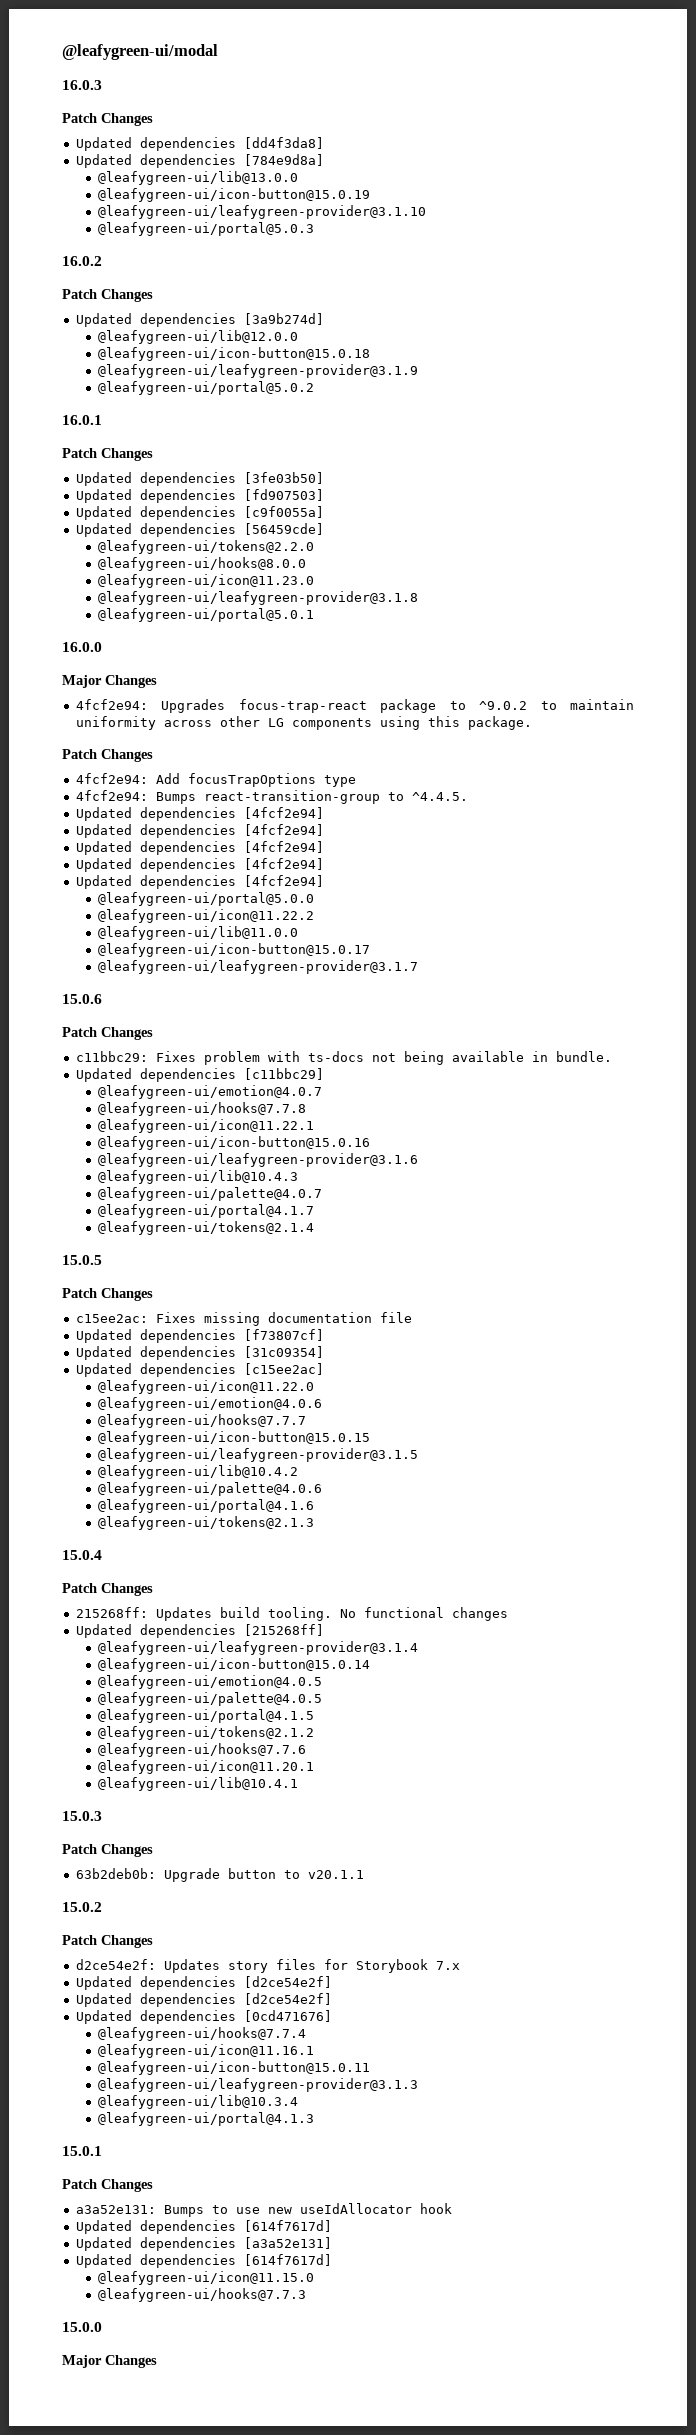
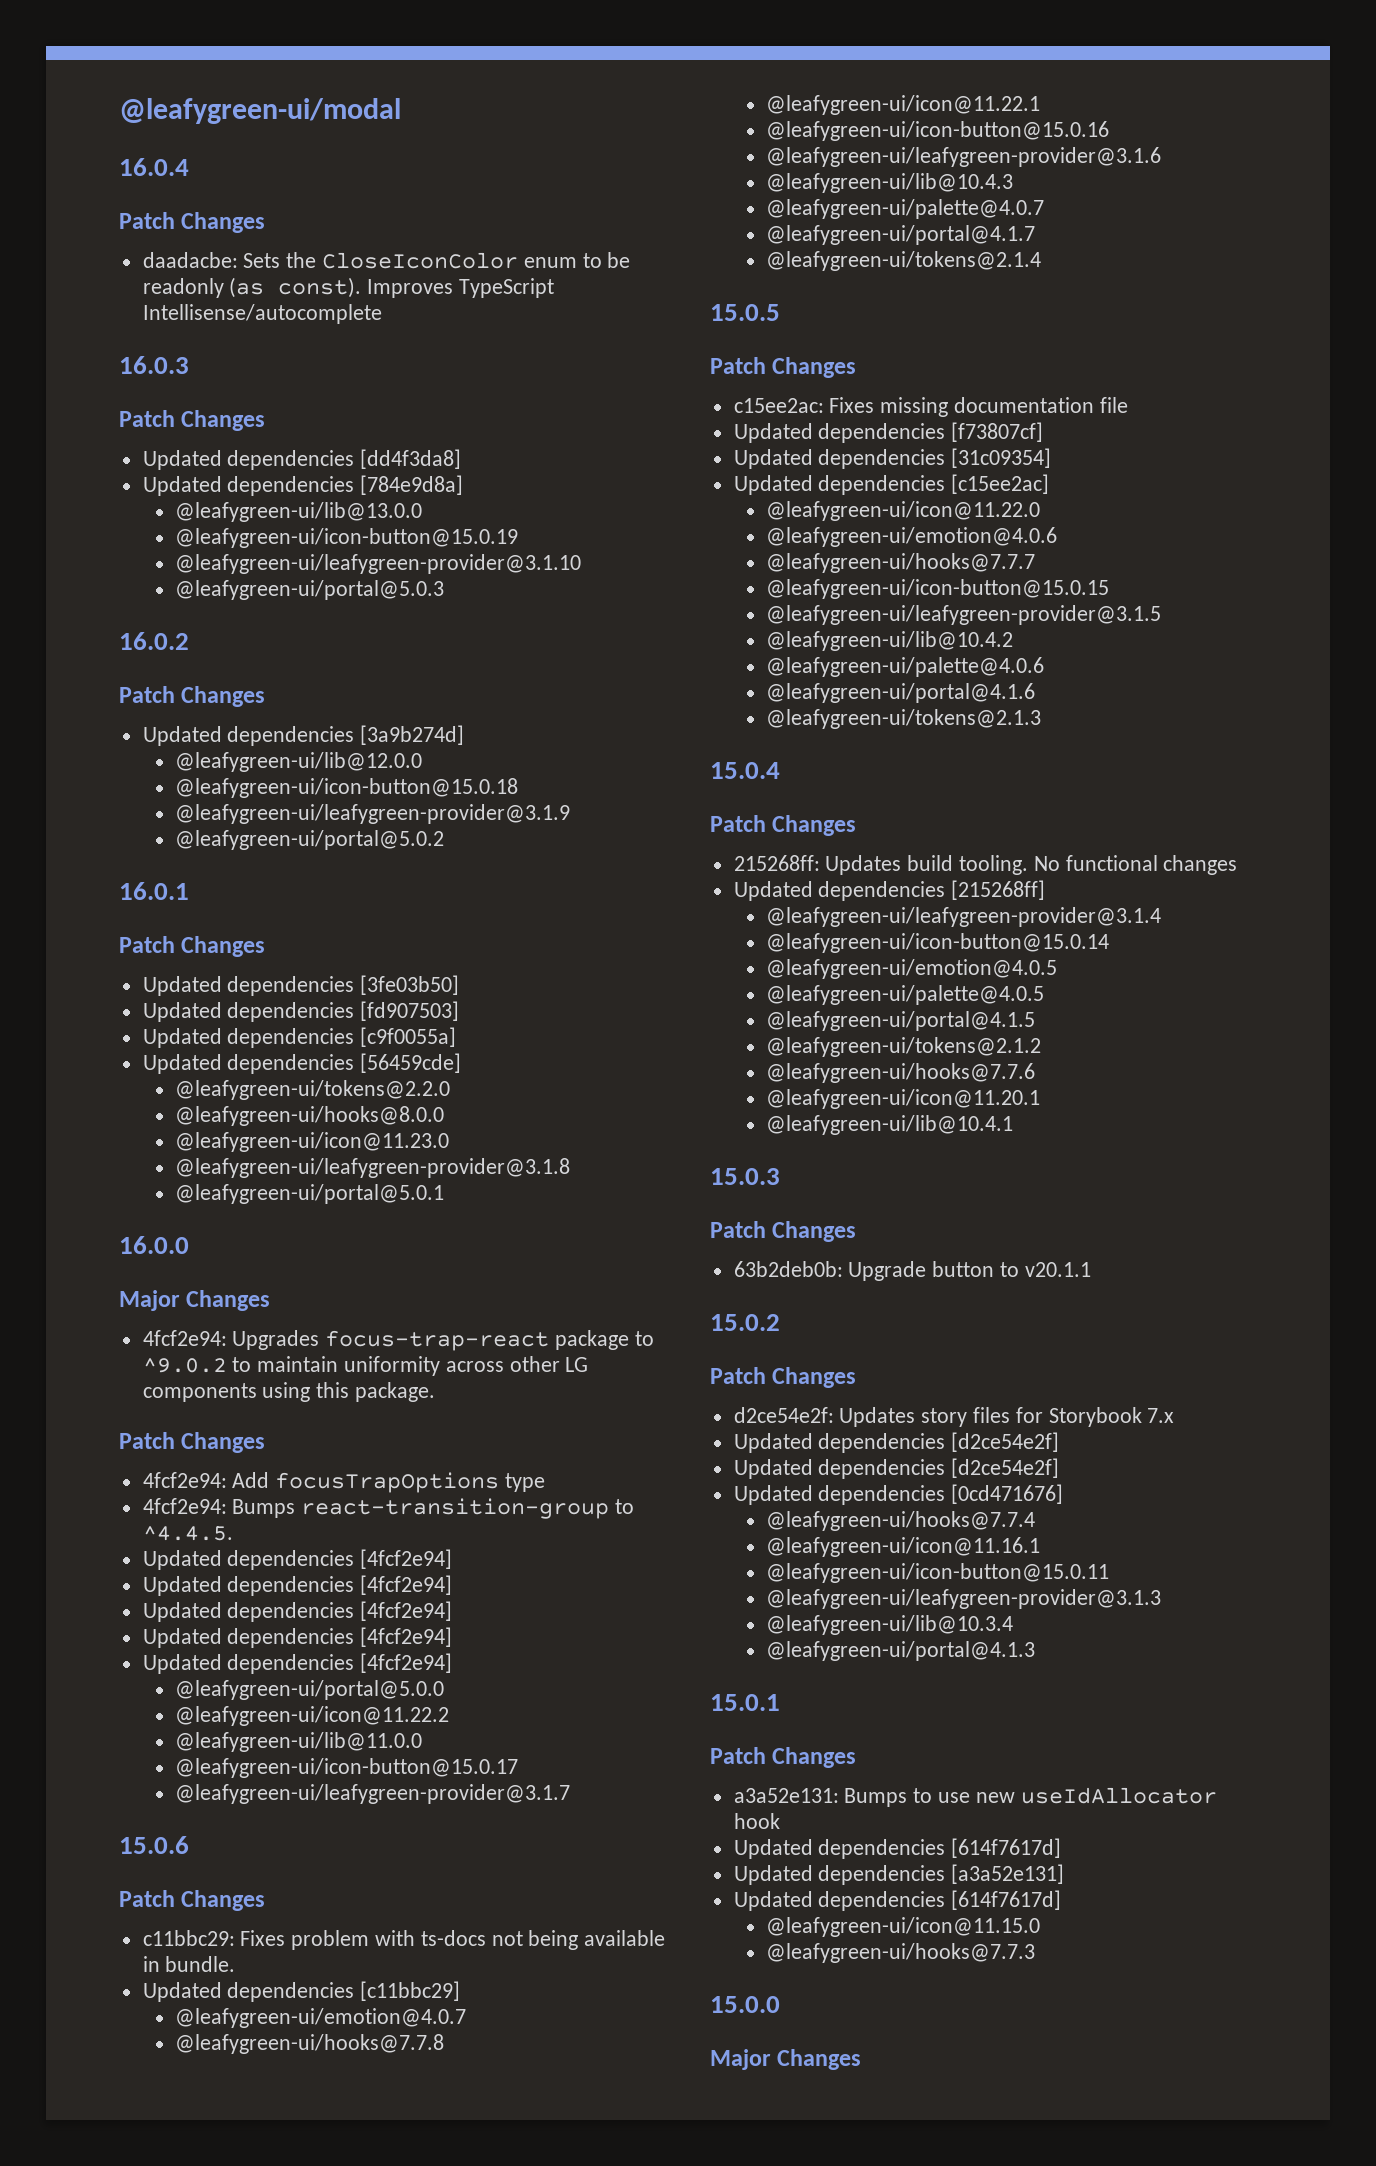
+ 16.0.4
+ Patch Changes
+ daadacbe: Sets the CloseIconColor enum to be readonly (as const). Improves TypeScript Intellisense/autocomplete

